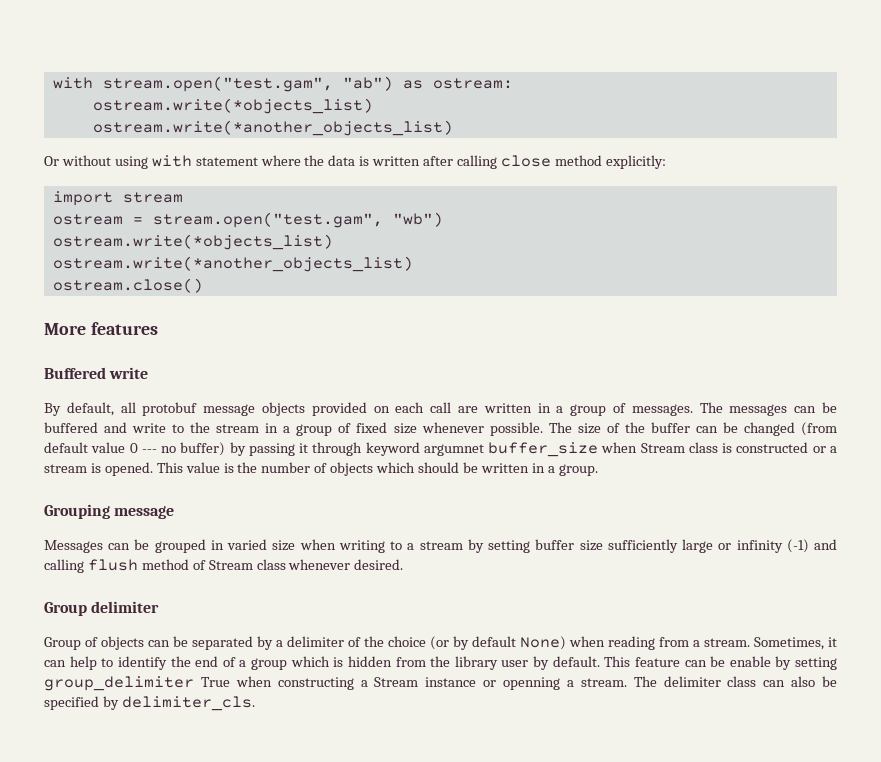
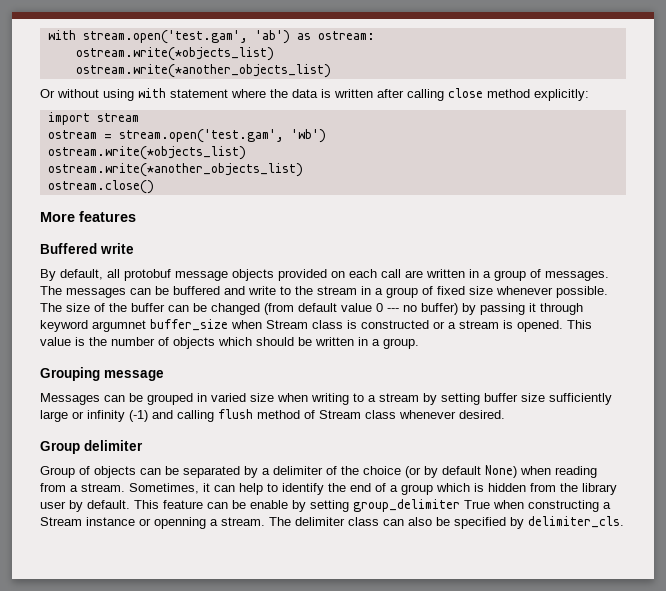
- with stream.open("test.gam", "ab") as ostream:
+ with stream.open('test.gam', 'ab') as ostream:
- ostream = stream.open("test.gam", "wb")
+ ostream = stream.open('test.gam', 'wb')

